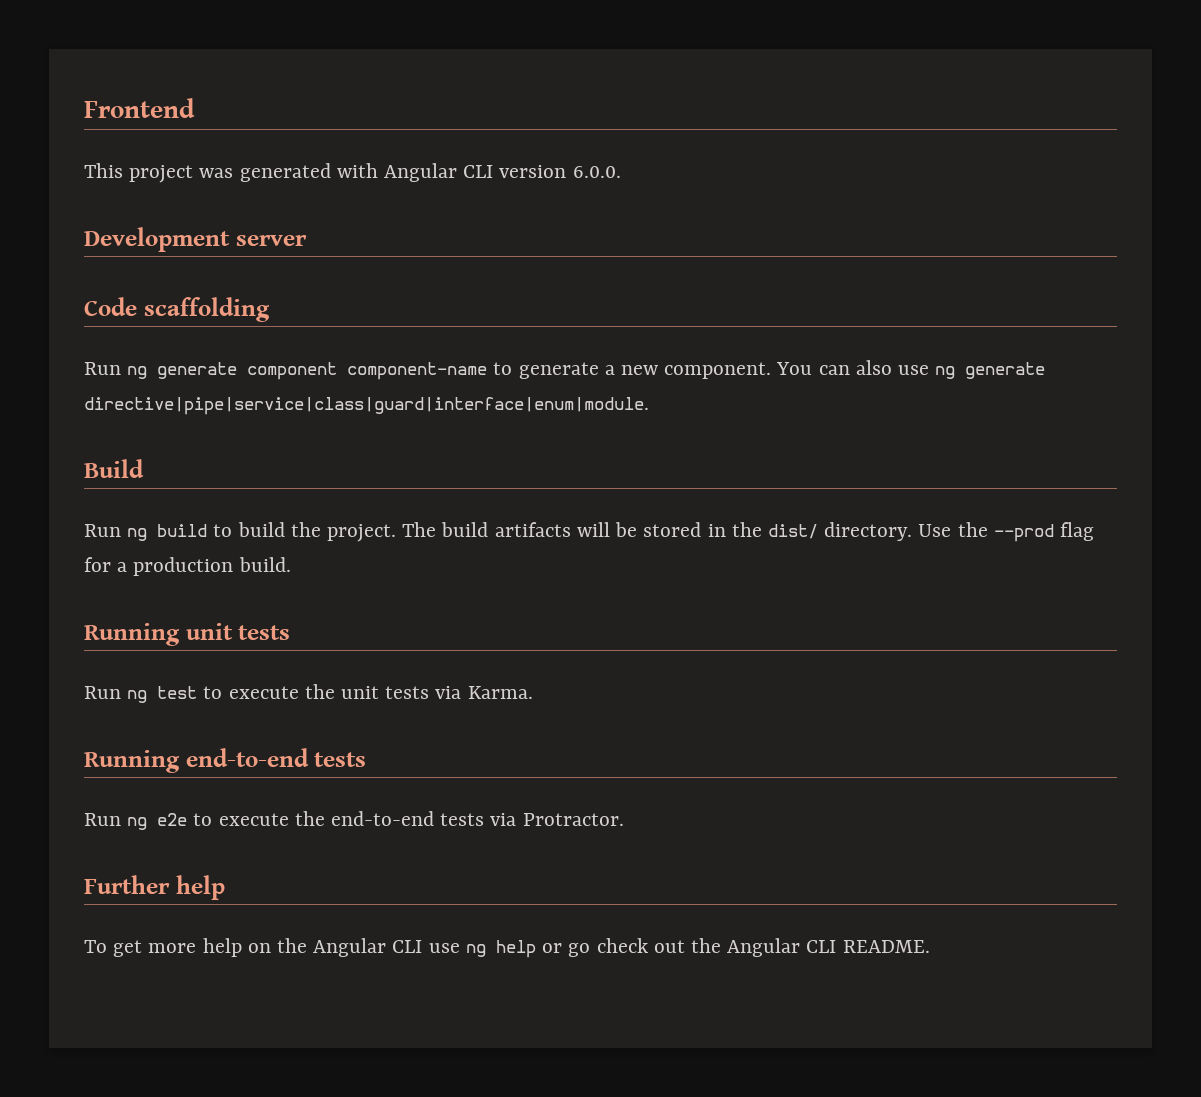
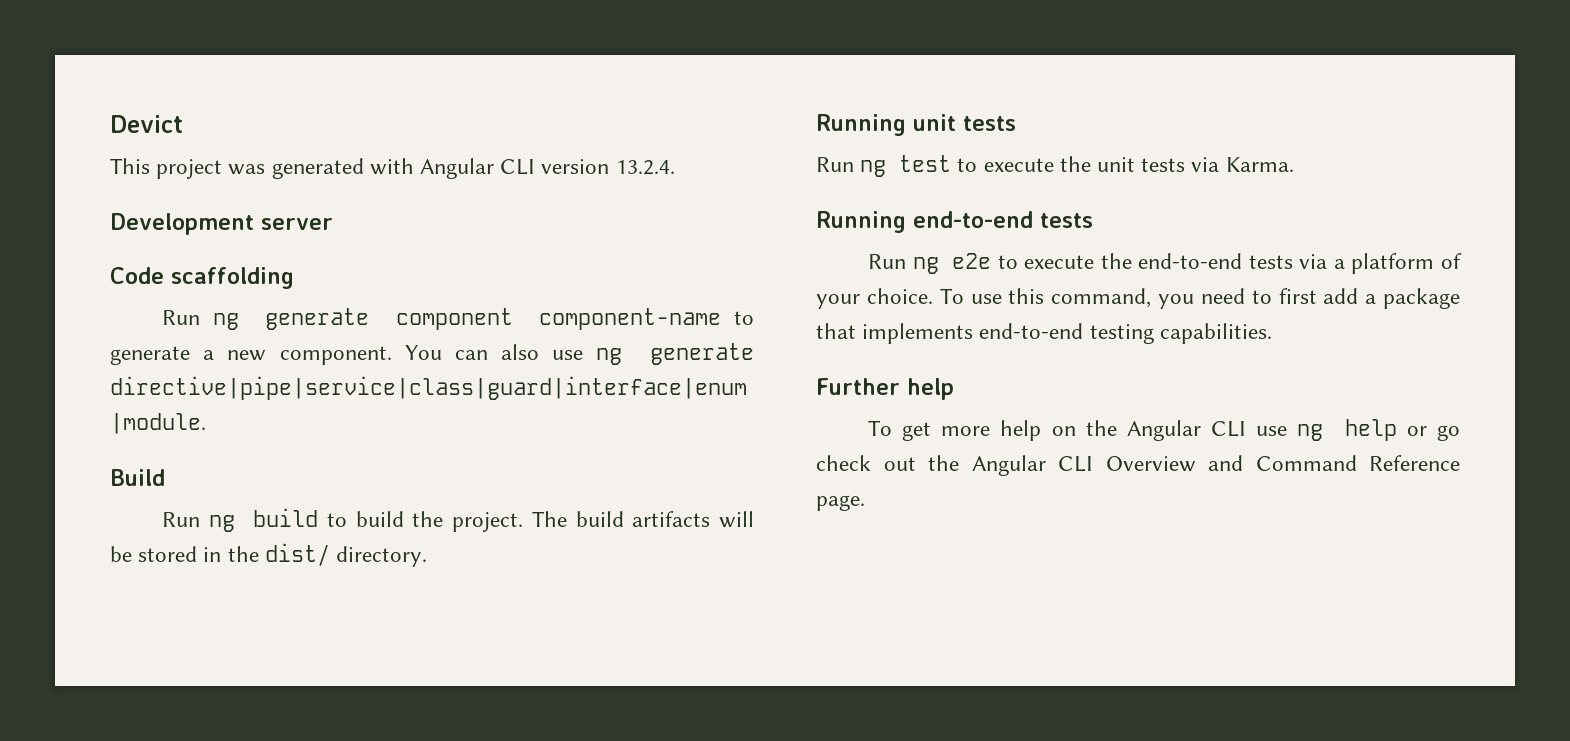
- Frontend
+ Devict
- This project was generated with Angular CLI version 6.0.0.
+ This project was generated with Angular CLI version 13.2.4.
- Use the --prod flag for a production build.
- Run ng e2e to execute the end-to-end tests via Protractor.
+ Run ng e2e to execute the end-to-end tests via a platform of your choice. To use this command, you need to first add a package that implements end-to-end testing capabilities.
- To get more help on the Angular CLI use ng help or go check out the Angular CLI README.
+ To get more help on the Angular CLI use ng help or go check out the Angular CLI Overview and Command Reference page.

